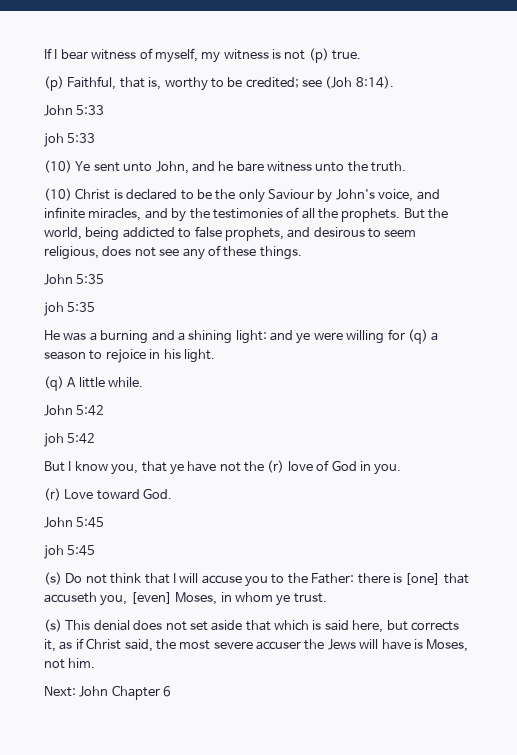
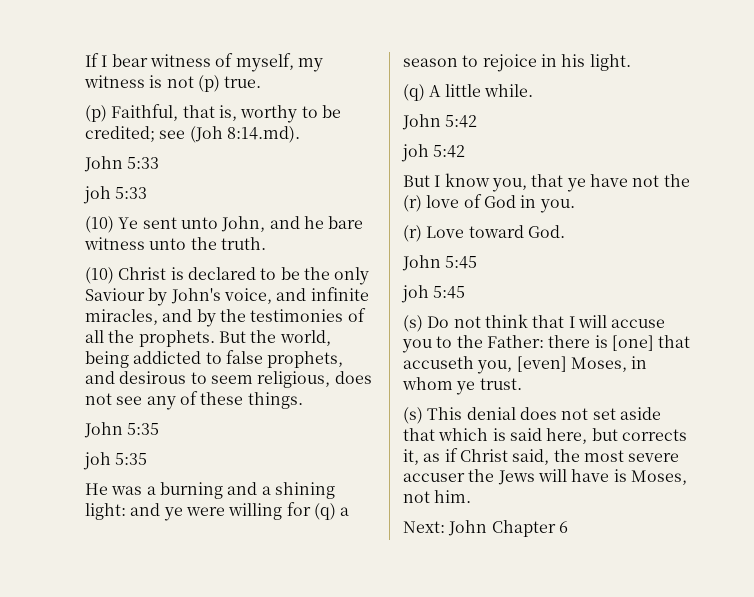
- (p) Faithful, that is, worthy to be credited; see (Joh 8:14).
+ (p) Faithful, that is, worthy to be credited; see (Joh 8:14.md).

